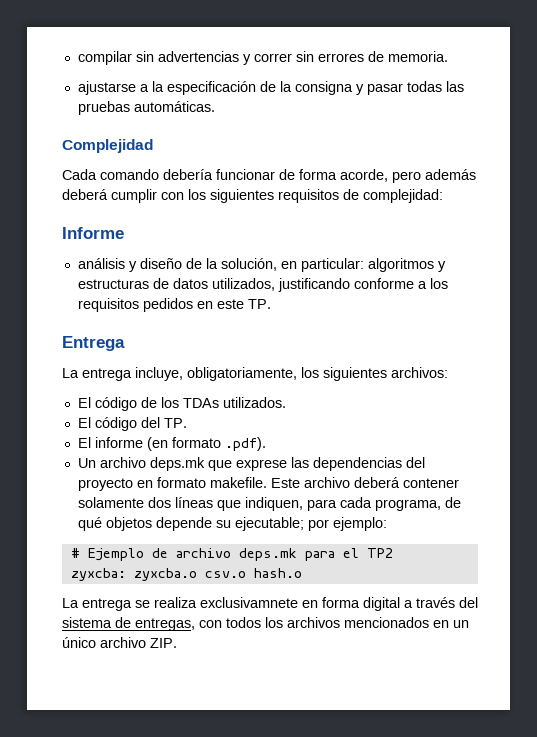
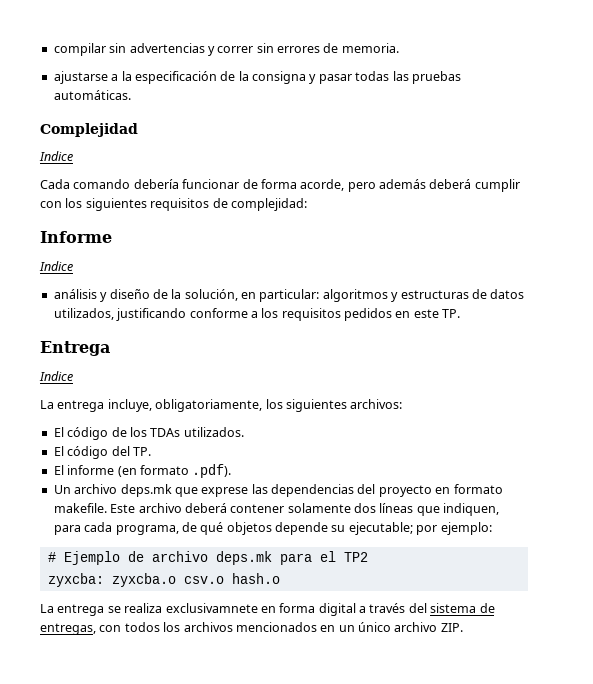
  Complejidad
+ Indice
  Informe
+ Indice
  Entrega
+ Indice

